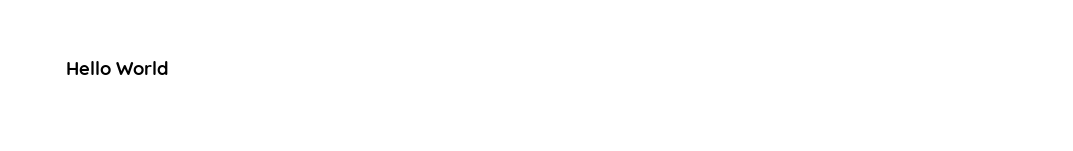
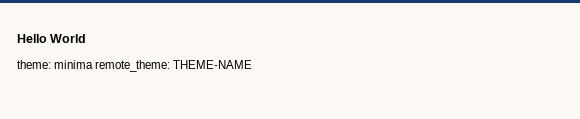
+ theme: minima remote_theme: THEME-NAME

